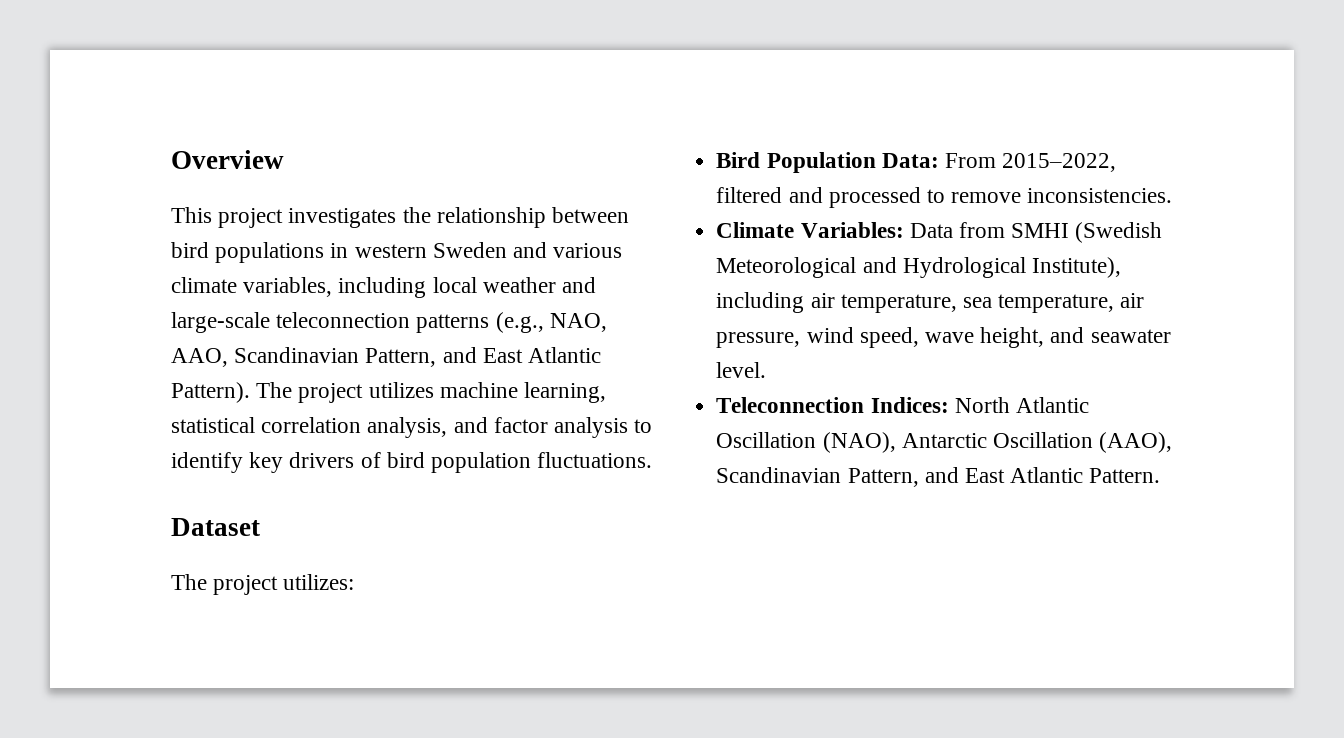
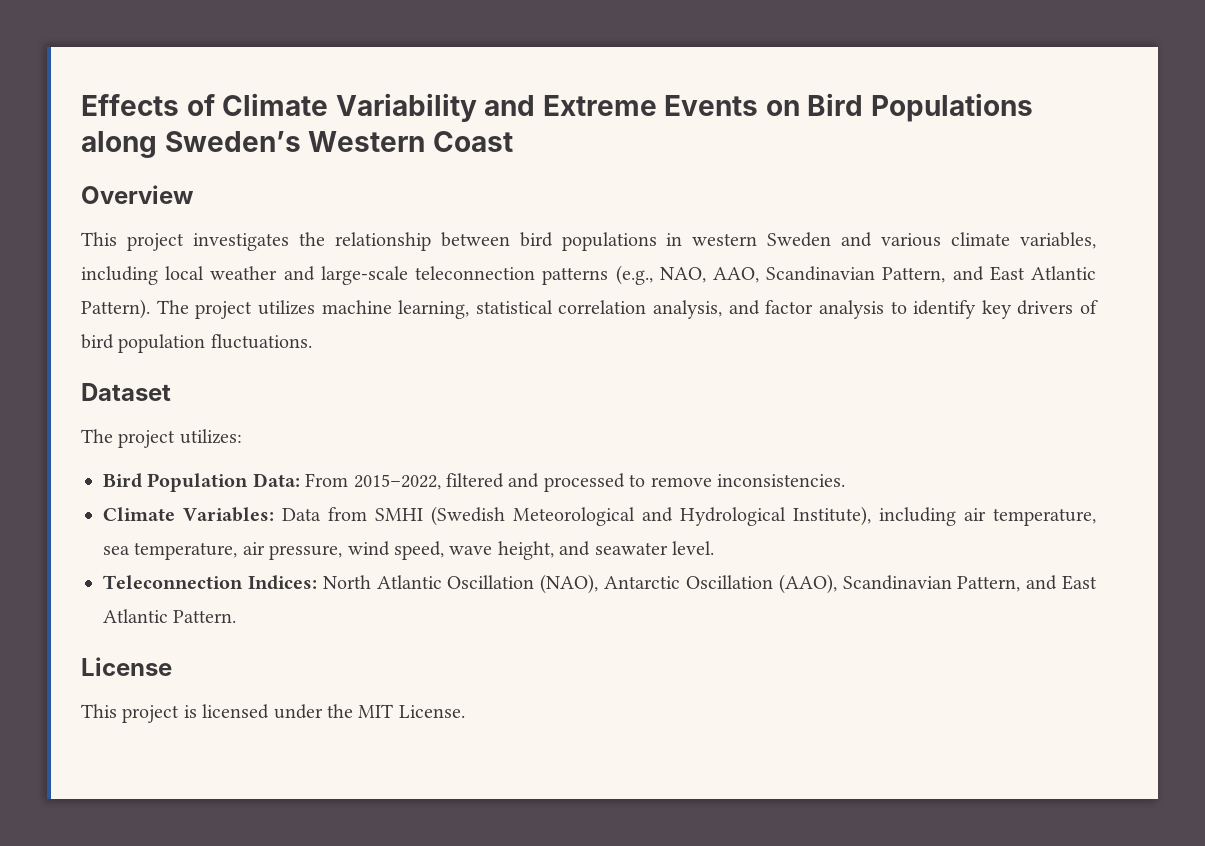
+ Effects of Climate Variability and Extreme Events on Bird Populations along Sweden’s Western Coast
+ License
+ This project is licensed under the MIT License.

